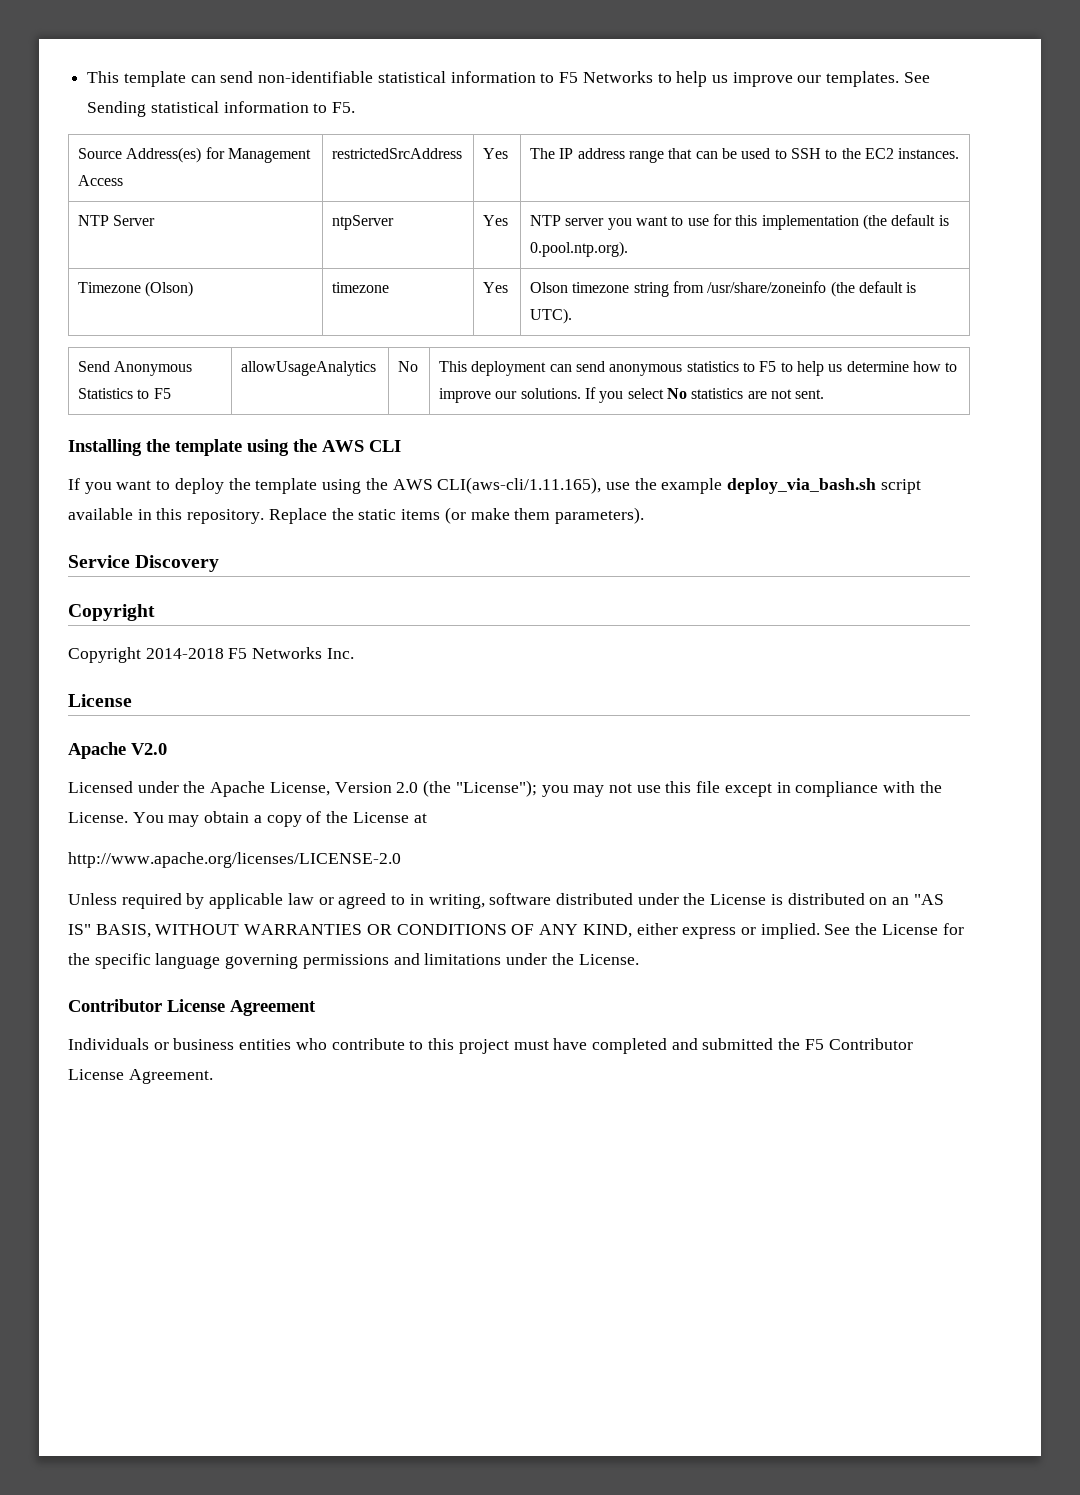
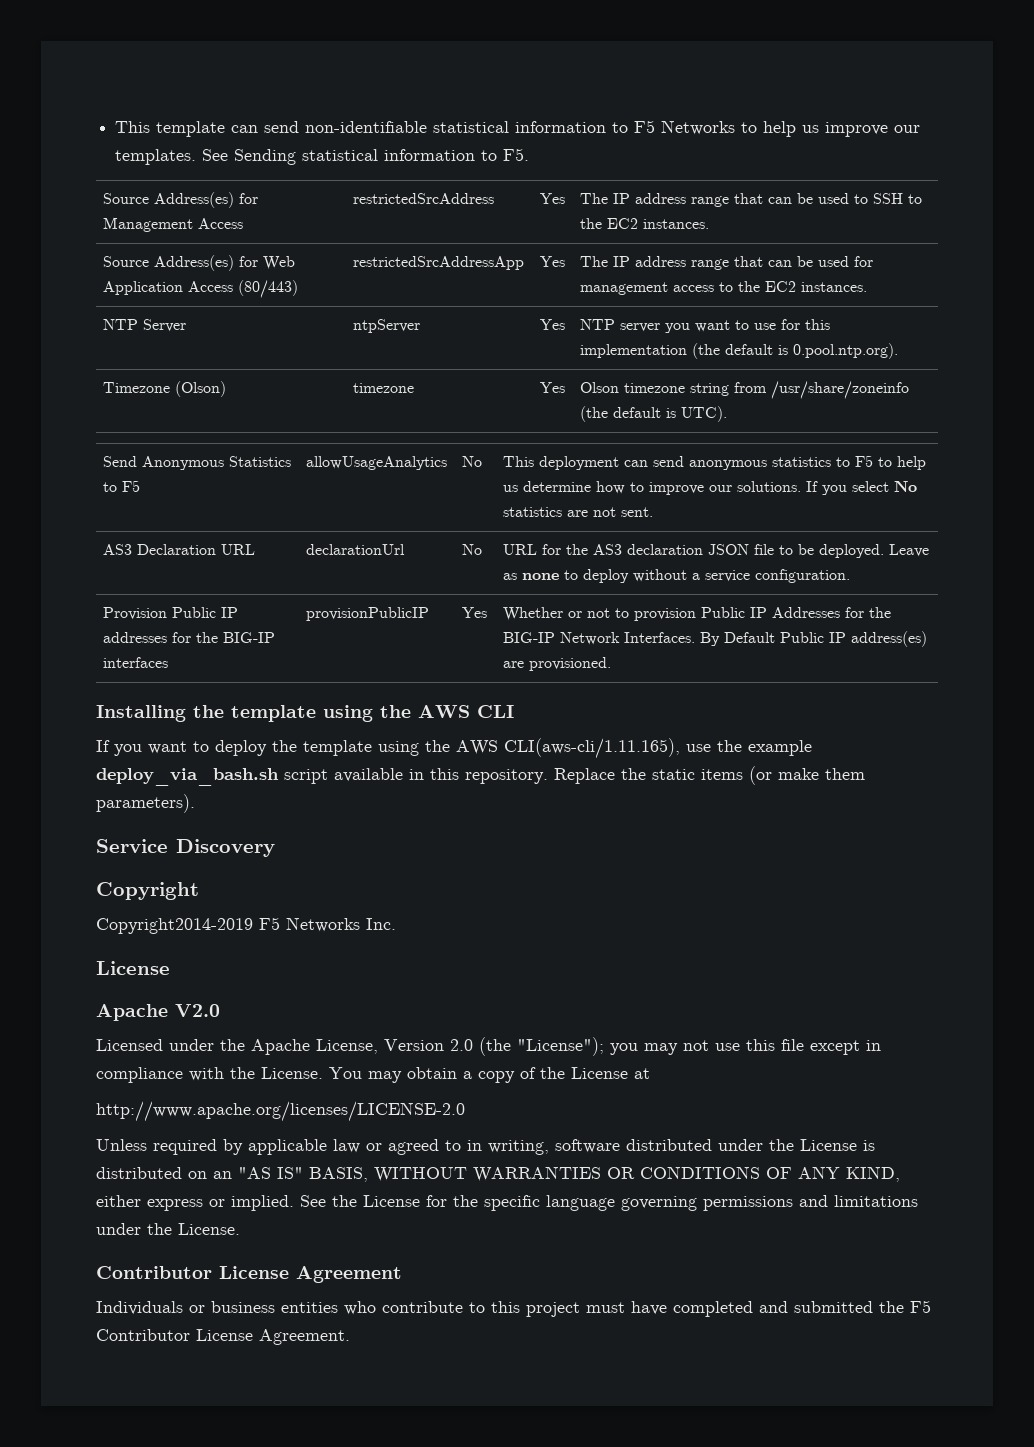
+ Source Address(es) for Web Application Access (80/443) | restrictedSrcAddressApp | Yes | The IP address range that can be used for management access to the EC2 instances.
+ AS3 Declaration URL | declarationUrl | No | URL for the AS3 declaration JSON file to be deployed. Leave as none to deploy without a service configuration.
+ Provision Public IP addresses for the BIG-IP interfaces | provisionPublicIP | Yes | Whether or not to provision Public IP Addresses for the BIG-IP Network Interfaces. By Default Public IP address(es) are provisioned.
- Copyright 2014-2018 F5 Networks Inc.
+ Copyright2014-2019 F5 Networks Inc.

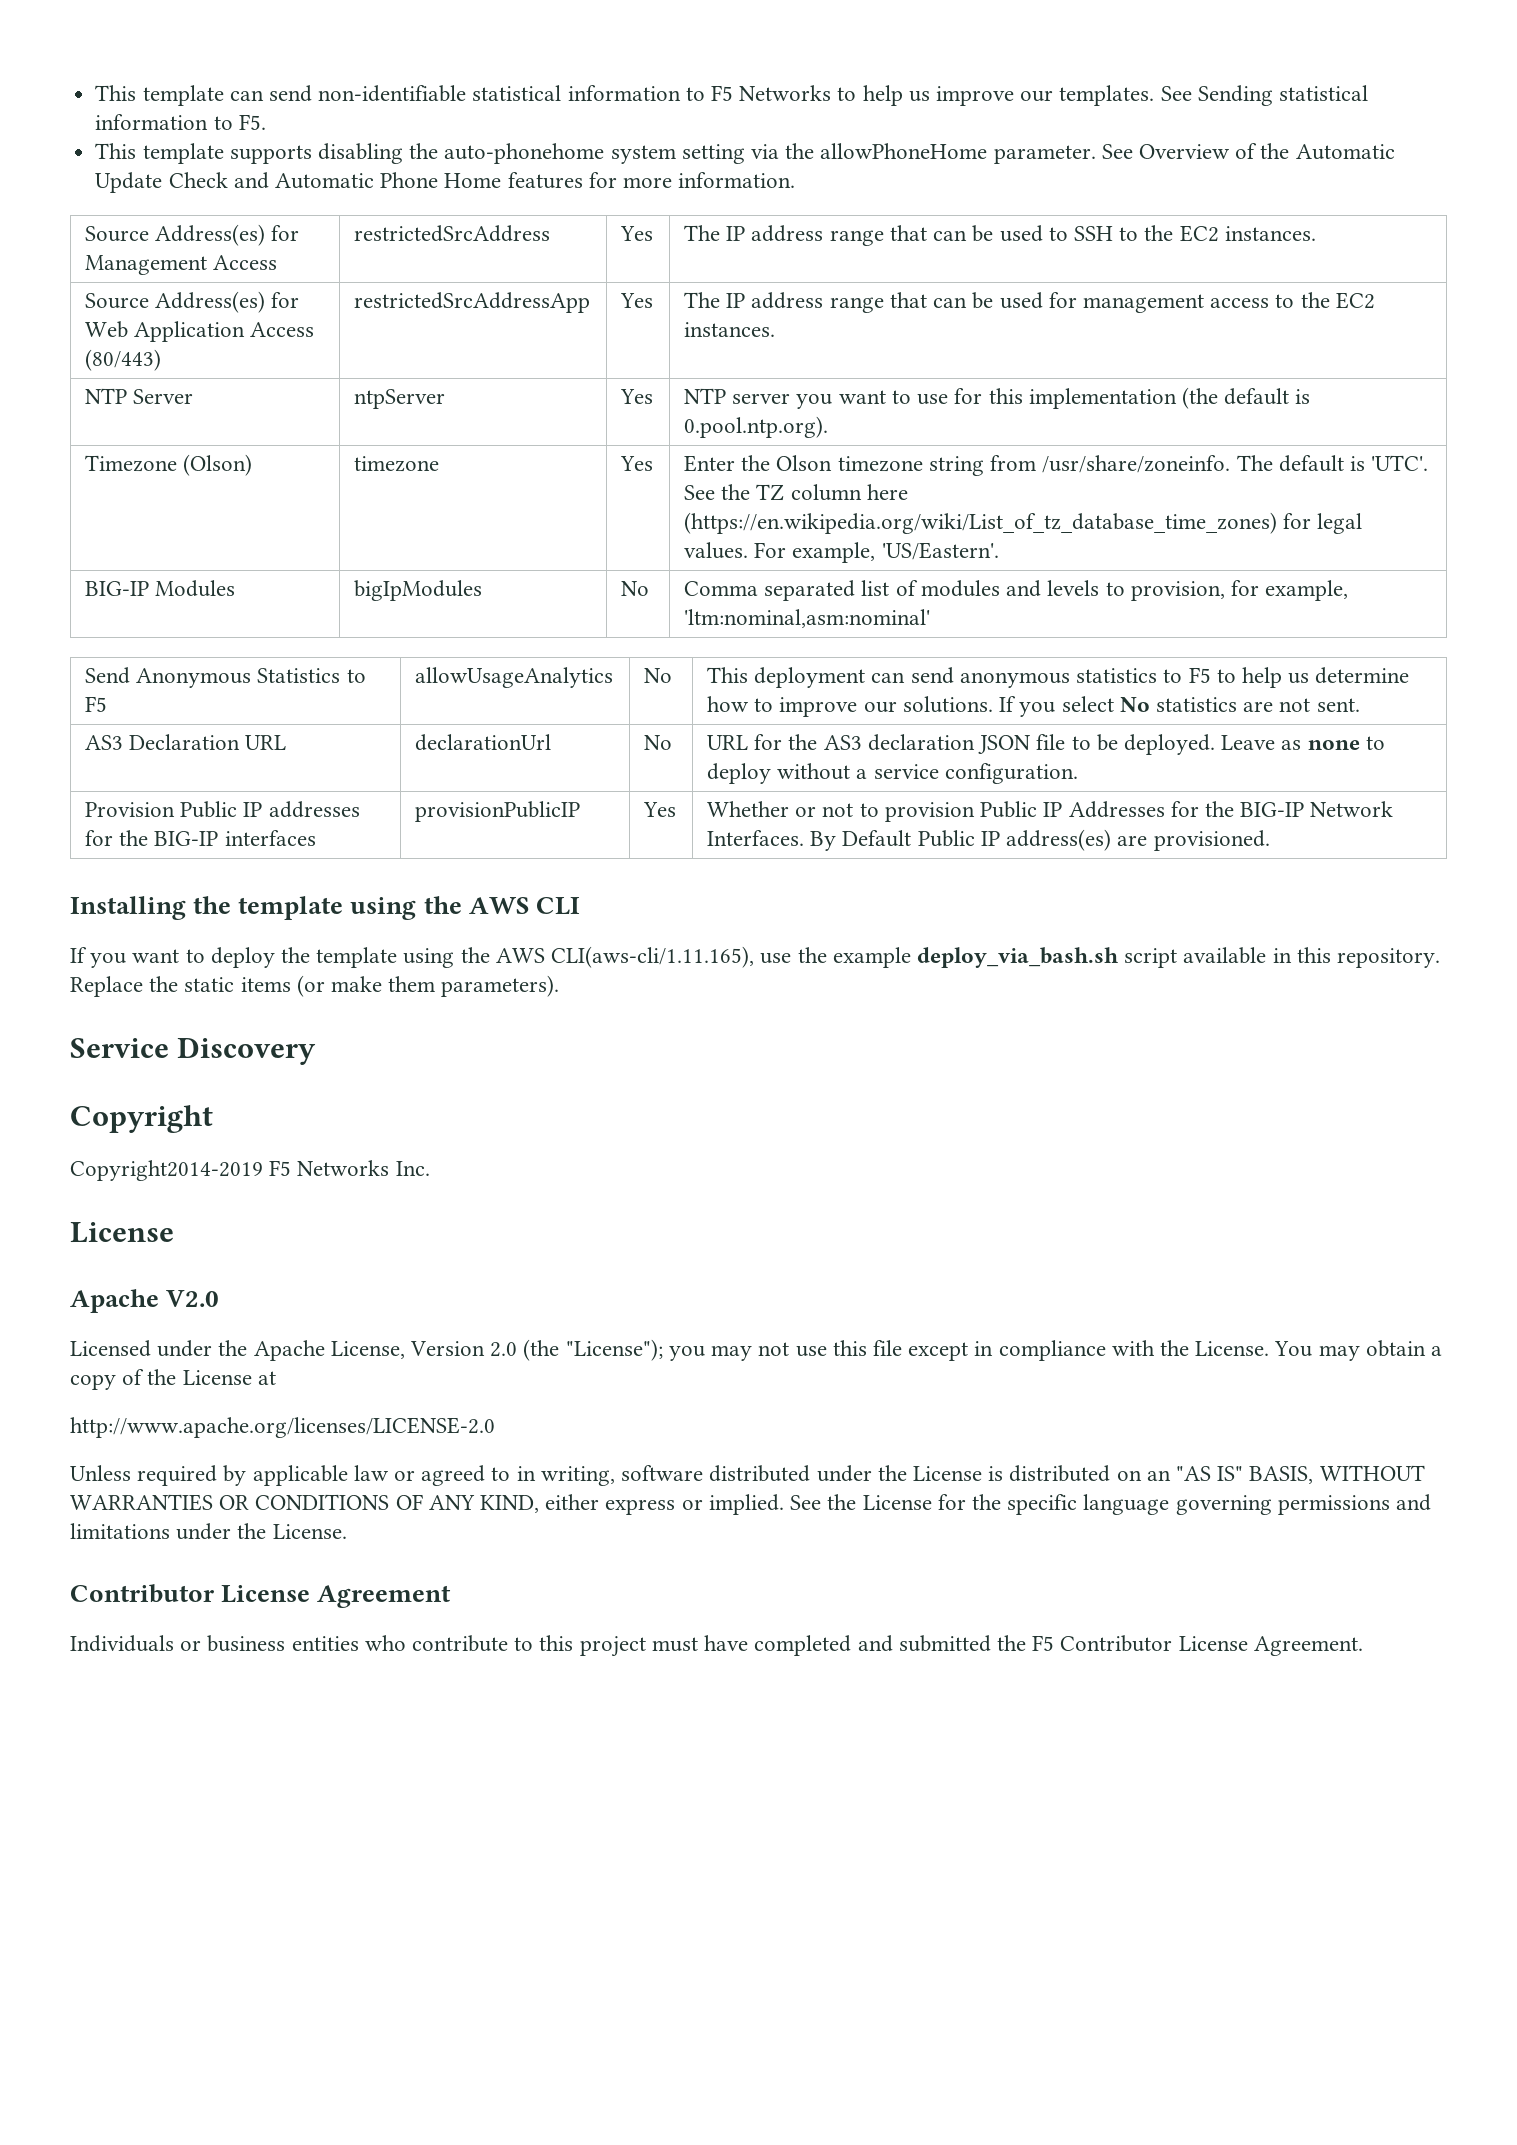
+ This template supports disabling the auto-phonehome system setting via the allowPhoneHome parameter. See Overview of the Automatic Update Check and Automatic Phone Home features for more information.
- Timezone (Olson) | timezone | Yes | Olson timezone string from /usr/share/zoneinfo (the default is UTC).
+ Timezone (Olson) | timezone | Yes | Enter the Olson timezone string from /usr/share/zoneinfo. The default is 'UTC'. See the TZ column here (https://en.wikipedia.org/wiki/List_of_tz_database_time_zones) for legal values. For example, 'US/Eastern'.
+ BIG-IP Modules | bigIpModules | No | Comma separated list of modules and levels to provision, for example, 'ltm:nominal,asm:nominal'

